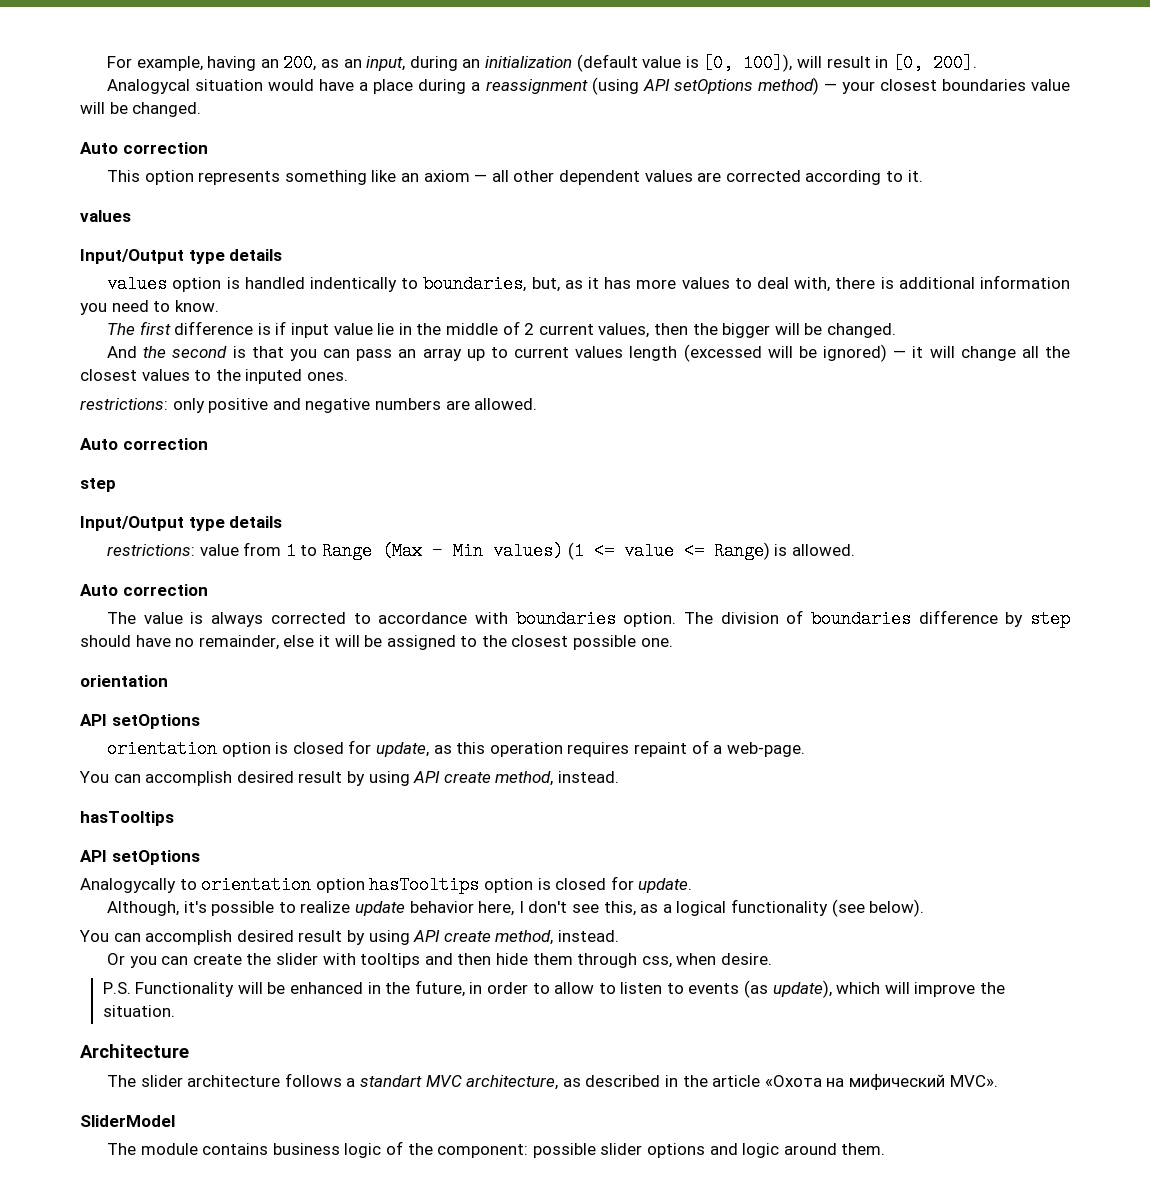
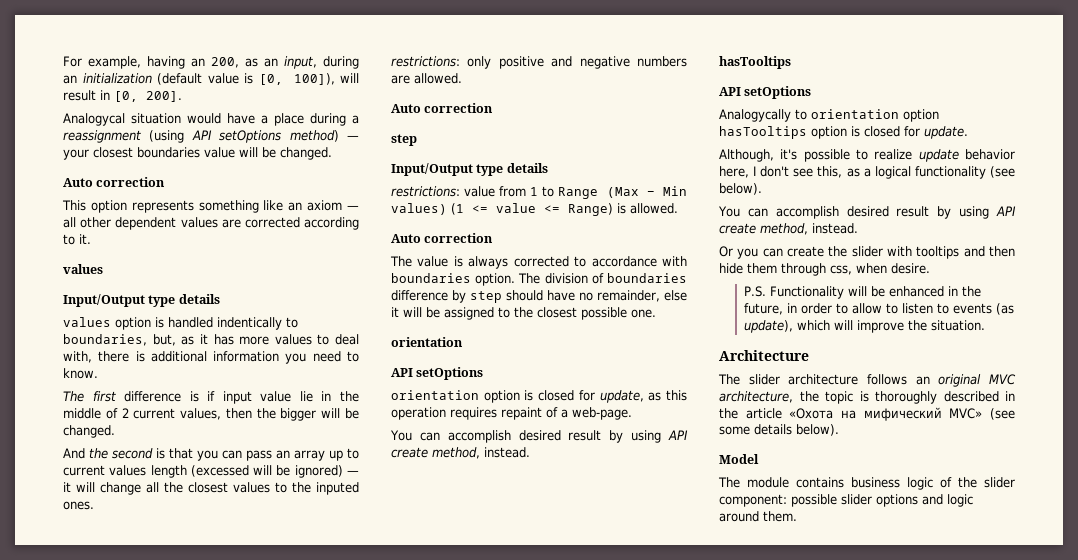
- The slider architecture follows a standart MVC architecture, as described in the article «Охота на мифический MVC».
- SliderModel
+ The slider architecture follows an original MVC architecture, the topic is thoroughly described in the article «Охота на мифический MVC» (see some details below).
+ Model
- The module contains business logic of the component: possible slider options and logic around them.
+ The module contains business logic of the slider component: possible slider options and logic around them.

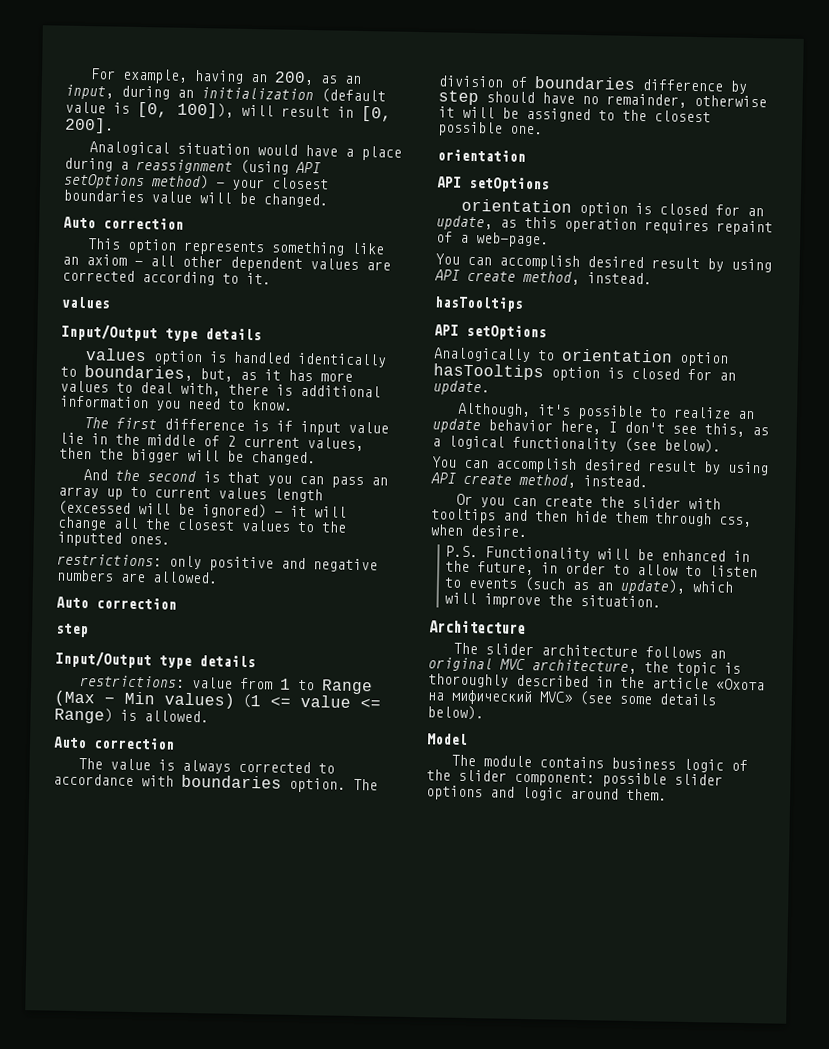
- Analogycal situation would have a place during a reassignment (using API setOptions method) — your closest boundaries value will be changed.
+ Analogical situation would have a place during a reassignment (using API setOptions method) — your closest boundaries value will be changed.
- values option is handled indentically to boundaries, but, as it has more values to deal with, there is additional information you need to know.
+ values option is handled identically to boundaries, but, as it has more values to deal with, there is additional information you need to know.
- And the second is that you can pass an array up to current values length (excessed will be ignored) — it will change all the closest values to the inputed ones.
+ And the second is that you can pass an array up to current values length (excessed will be ignored) — it will change all the closest values to the inputted ones.
- The division of boundaries difference by step should have no remainder, else it will be assigned to the closest possible one.
+ The division of boundaries difference by step should have no remainder, otherwise it will be assigned to the closest possible one.
- orientation option is closed for update, as this operation requires repaint of a web-page.
+ orientation option is closed for an update, as this operation requires repaint of a web-page.
- Analogycally to orientation option hasTooltips option is closed for update.
+ Analogically to orientation option hasTooltips option is closed for an update.
- Although, it's possible to realize update behavior here, I don't see this, as a logical functionality (see below).
+ Although, it's possible to realize an update behavior here, I don't see this, as a logical functionality (see below).
- P.S. Functionality will be enhanced in the future, in order to allow to listen to events (as update), which will improve the situation.
+ P.S. Functionality will be enhanced in the future, in order to allow to listen to events (such as an update), which will improve the situation.

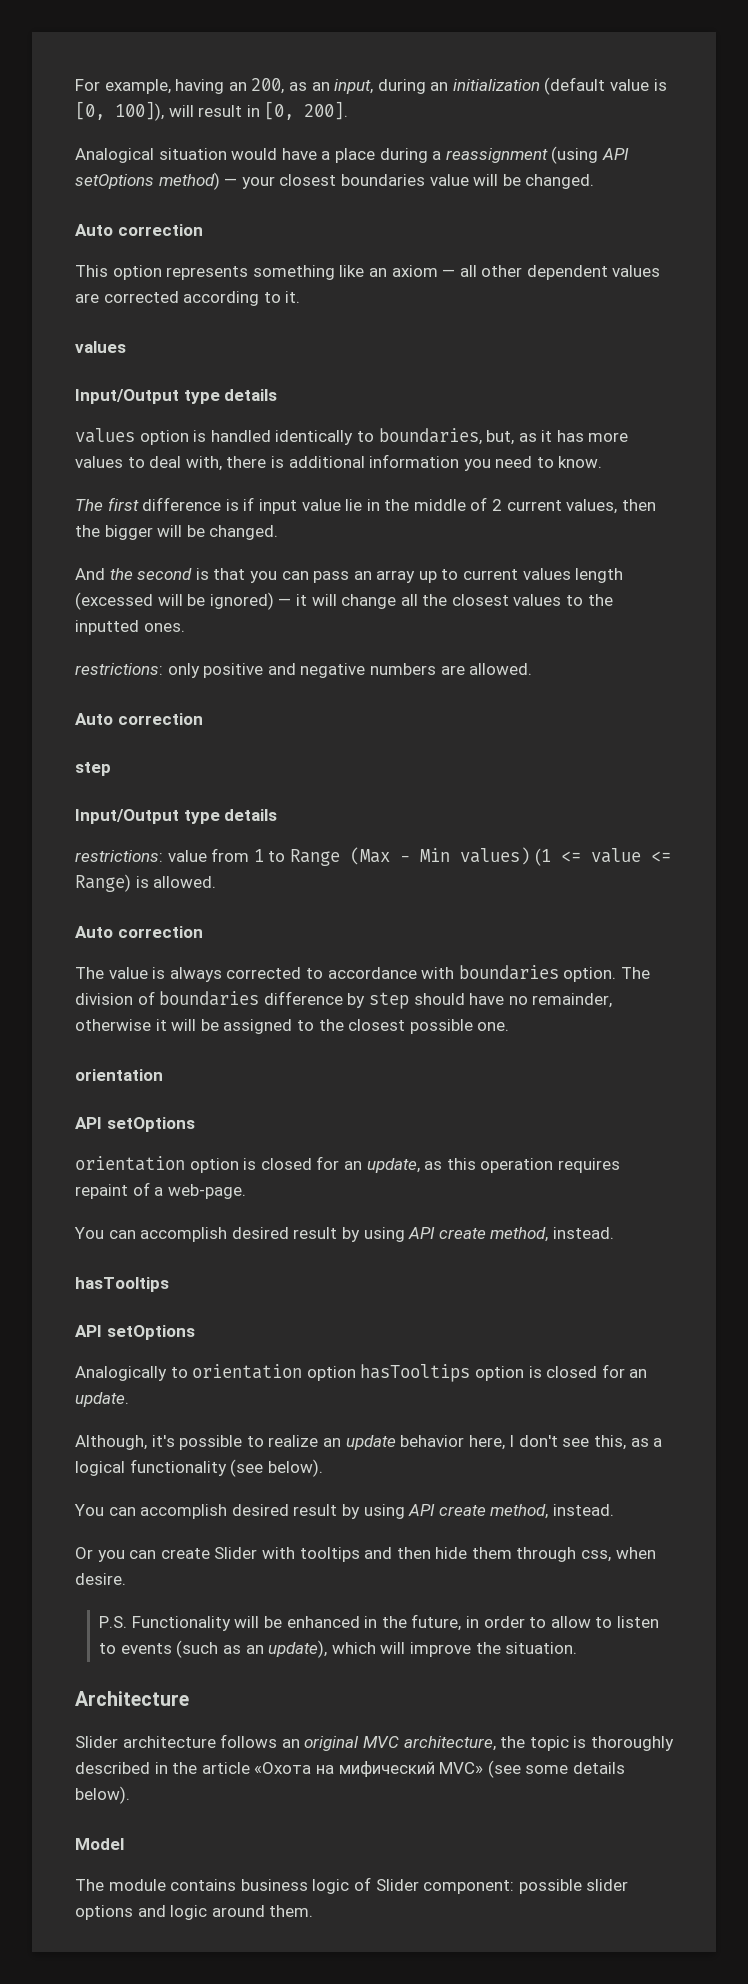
- Or you can create the slider with tooltips and then hide them through css, when desire.
+ Or you can create Slider with tooltips and then hide them through css, when desire.
- The slider architecture follows an original MVC architecture, the topic is thoroughly described in the article «Охота на мифический MVC» (see some details below).
+ Slider architecture follows an original MVC architecture, the topic is thoroughly described in the article «Охота на мифический MVC» (see some details below).
- The module contains business logic of the slider component: possible slider options and logic around them.
+ The module contains business logic of Slider component: possible slider options and logic around them.

